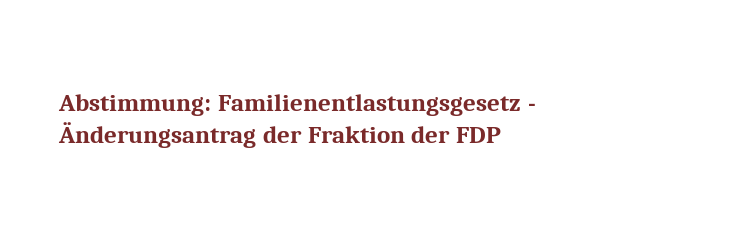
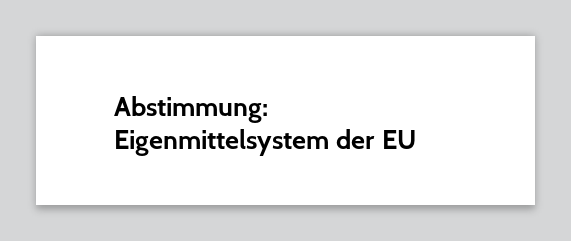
- Abstimmung: Familienentlastungsgesetz - Änderungsantrag der Fraktion der FDP
+ Abstimmung: Eigenmittelsystem der EU

